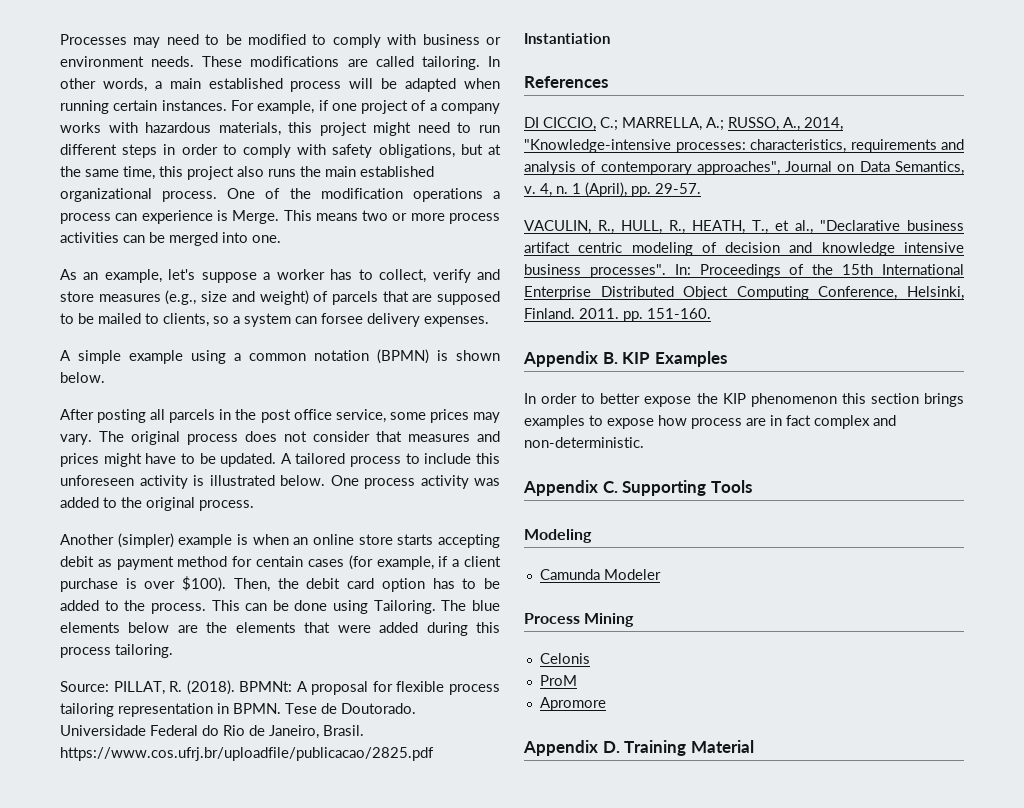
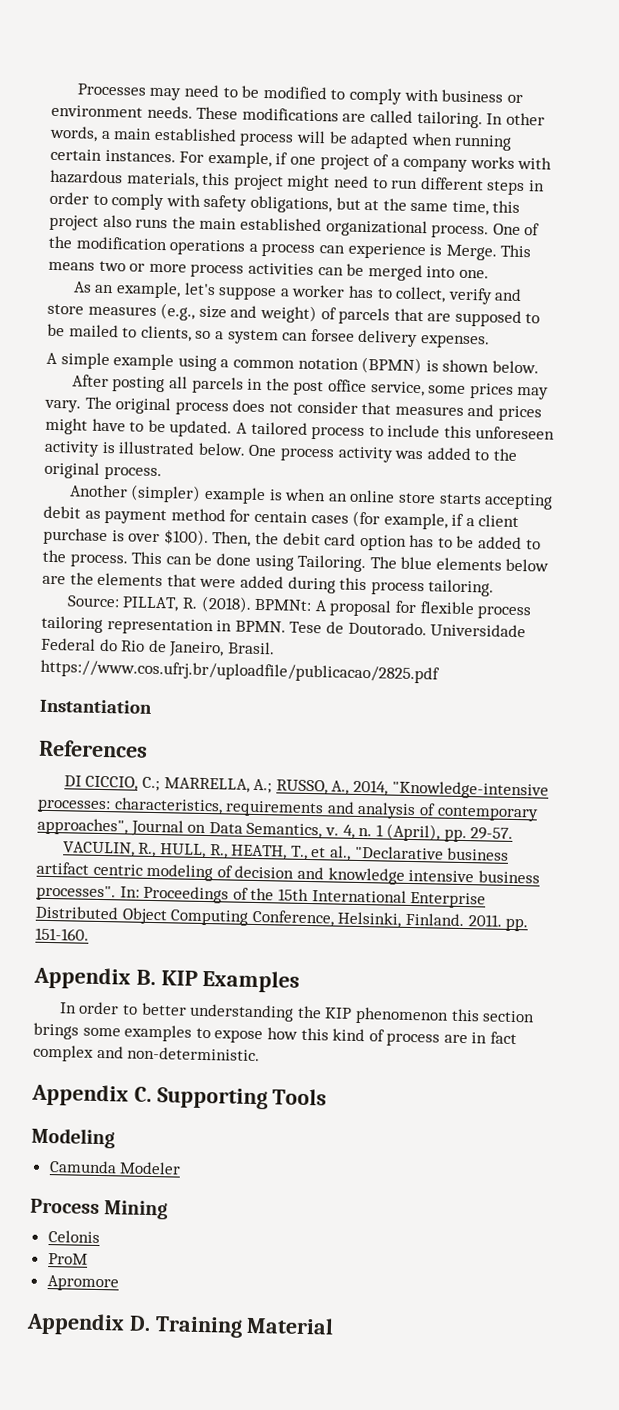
- In order to better expose the KIP phenomenon this section brings examples to expose how process are in fact complex and non-deterministic.
+ In order to better understanding the KIP phenomenon this section brings some examples to expose how this kind of process are in fact complex and non-deterministic.

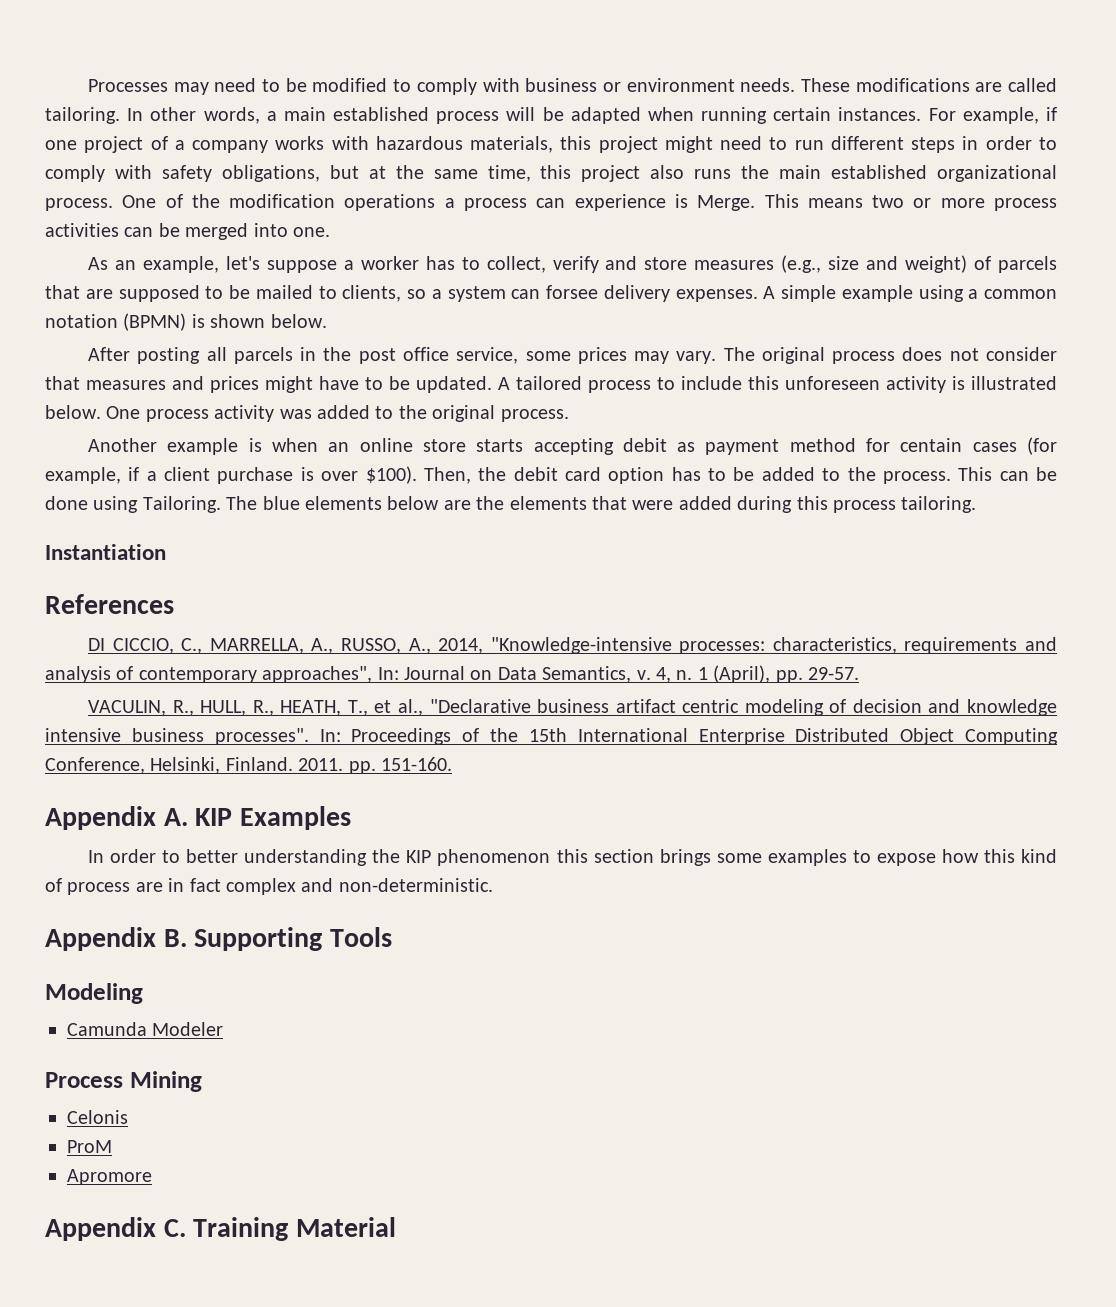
- As an example, let's suppose a worker has to collect, verify and store measures (e.g., size and weight) of parcels that are supposed to be mailed to clients, so a system can forsee delivery expenses.
- A simple example using a common notation (BPMN) is shown below.
+ As an example, let's suppose a worker has to collect, verify and store measures (e.g., size and weight) of parcels that are supposed to be mailed to clients, so a system can forsee delivery expenses. A simple example using a common notation (BPMN) is shown below.
- Another (simpler) example is when an online store starts accepting debit as payment method for centain cases (for example, if a client purchase is over $100).
+ Another example is when an online store starts accepting debit as payment method for centain cases (for example, if a client purchase is over $100).
- Source: PILLAT, R. (2018). BPMNt: A proposal for flexible process tailoring representation in BPMN. Tese de Doutorado. Universidade Federal do Rio de Janeiro, Brasil. https://www.cos.ufrj.br/uploadfile/publicacao/2825.pdf
- DI CICCIO, C.; MARRELLA, A.; RUSSO, A., 2014, "Knowledge-intensive processes: characteristics, requirements and analysis of contemporary approaches", Journal on Data Semantics, v.
+ DI CICCIO, C., MARRELLA, A., RUSSO, A., 2014, "Knowledge-intensive processes: characteristics, requirements and analysis of contemporary approaches", In: Journal on Data Semantics, v.
- Appendix B. KIP Examples
+ Appendix A. KIP Examples
- Appendix C. Supporting Tools
+ Appendix B. Supporting Tools
- Appendix D. Training Material
+ Appendix C. Training Material

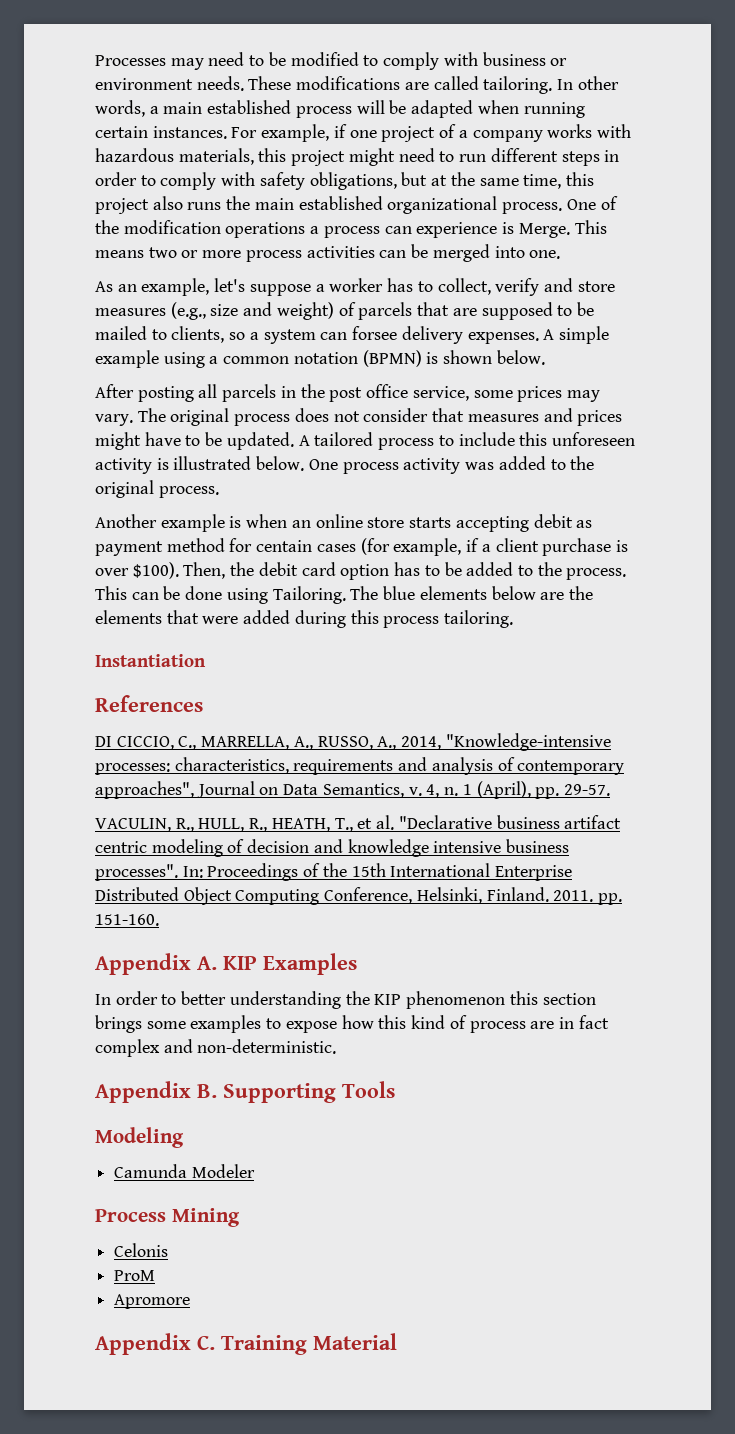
- DI CICCIO, C., MARRELLA, A., RUSSO, A., 2014, "Knowledge-intensive processes: characteristics, requirements and analysis of contemporary approaches", In: Journal on Data Semantics, v.
+ DI CICCIO, C., MARRELLA, A., RUSSO, A., 2014, "Knowledge-intensive processes: characteristics, requirements and analysis of contemporary approaches", Journal on Data Semantics, v.
- VACULIN, R., HULL, R., HEATH, T., et al., "Declarative business artifact centric modeling of decision and knowledge intensive business processes".
+ VACULIN, R., HULL, R., HEATH, T., et al. "Declarative business artifact centric modeling of decision and knowledge intensive business processes".

